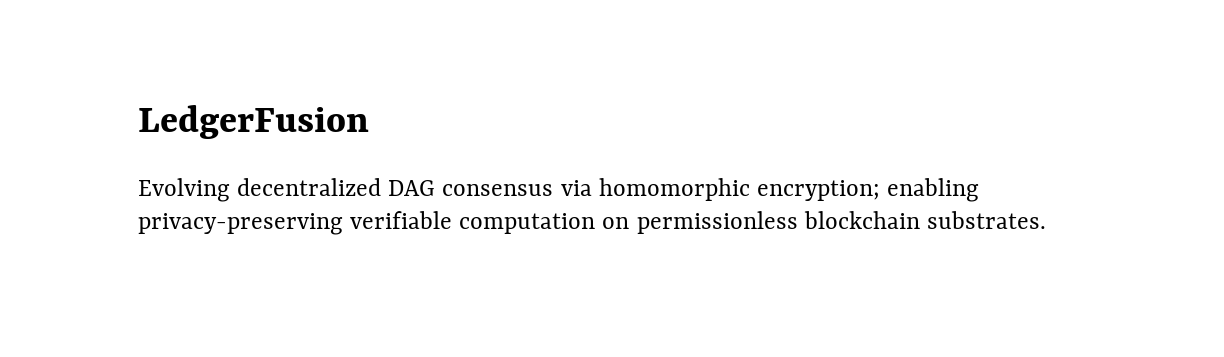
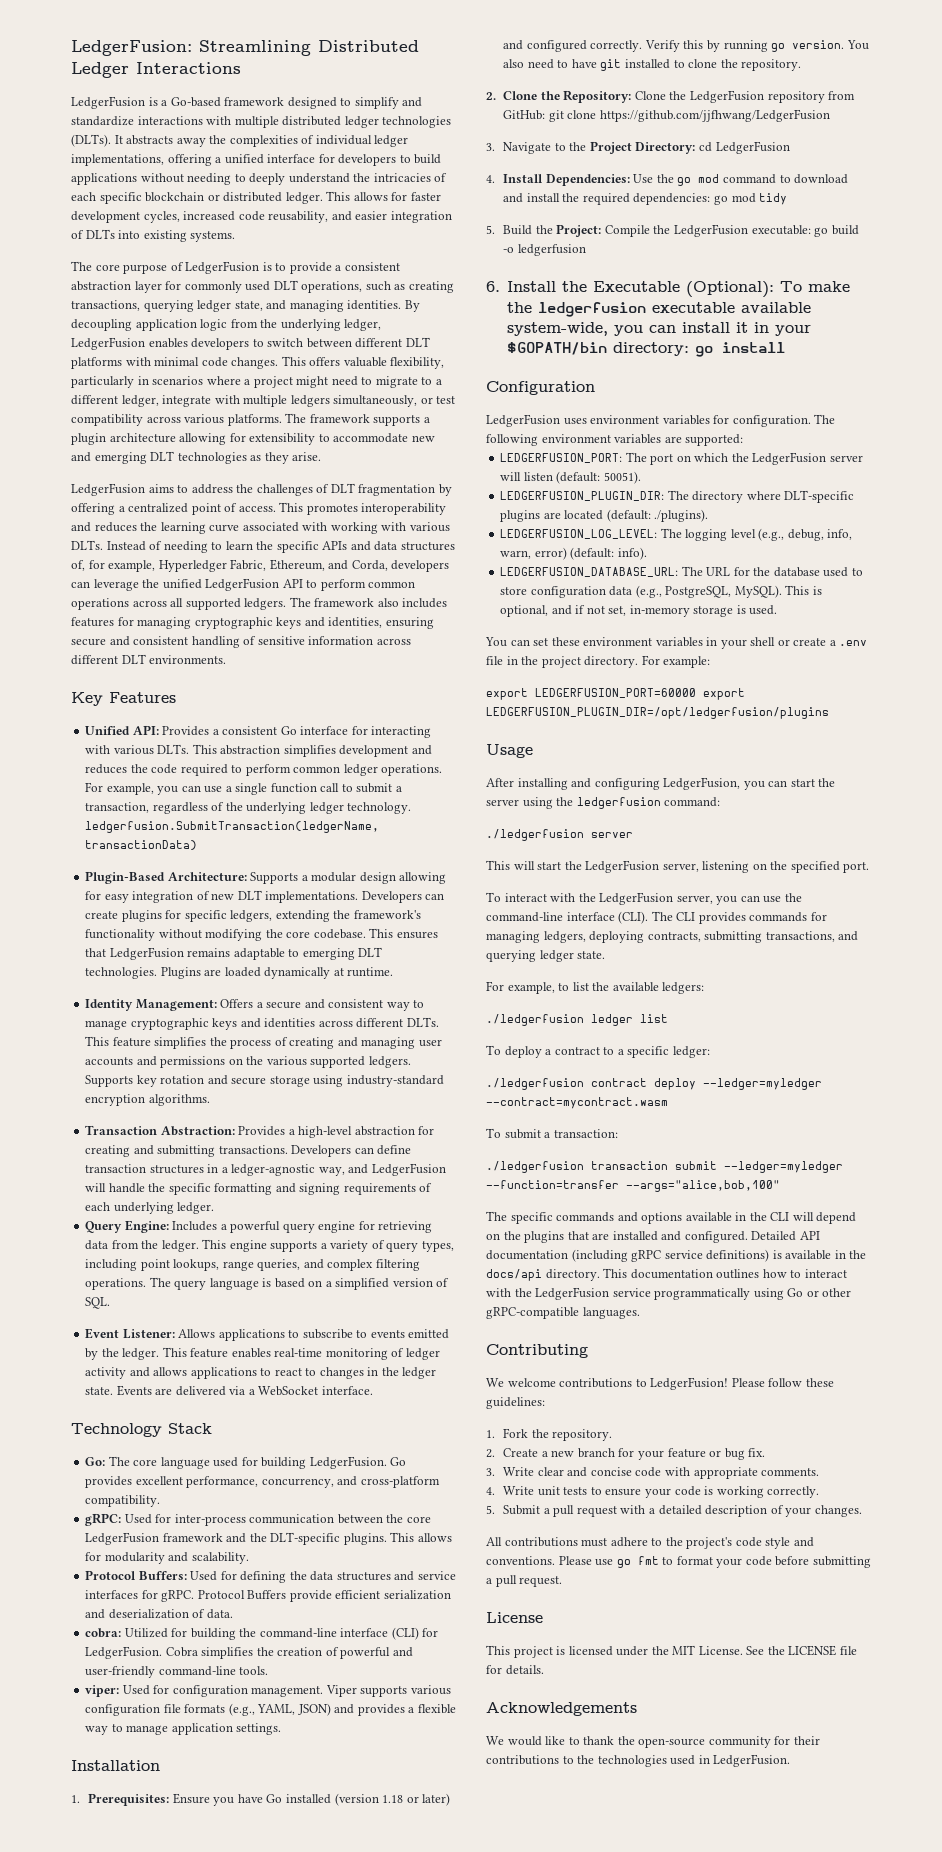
- LedgerFusion
- Evolving decentralized DAG consensus via homomorphic encryption; enabling privacy-preserving verifiable computation on permissionless blockchain substrates.
+ LedgerFusion: Streamlining Distributed Ledger Interactions
+ LedgerFusion is a Go-based framework designed to simplify and standardize interactions with multiple distributed ledger technologies (DLTs). It abstracts away the complexities of individual ledger implementations, offering a unified interface for developers to build applications without needing to deeply understand the intricacies of each specific blockchain or distributed ledger. This allows for faster development cycles, increased code reusability, and easier integration of DLTs into existing systems.
+ The core purpose of LedgerFusion is to provide a consistent abstraction layer for commonly used DLT operations, such as creating transactions, querying ledger state, and managing identities. By decoupling application logic from the underlying ledger, LedgerFusion enables developers to switch between different DLT platforms with minimal code changes. This offers valuable flexibility, particularly in scenarios where a project might need to migrate to a different ledger, integrate with multiple ledgers simultaneously, or test compatibility across various platforms. The framework supports a plugin architecture allowing for extensibility to accommodate new and emerging DLT technologies as they arise.
+ LedgerFusion aims to address the challenges of DLT fragmentation by offering a centralized point of access. This promotes interoperability and reduces the learning curve associated with working with various DLTs. Instead of needing to learn the specific APIs and data structures of, for example, Hyperledger Fabric, Ethereum, and Corda, developers can leverage the unified LedgerFusion API to perform common operations across all supported ledgers. The framework also includes features for managing cryptographic keys and identities, ensuring secure and consistent handling of sensitive information across different DLT environments.
+ Key Features
+ Unified API: Provides a consistent Go interface for interacting with various DLTs. This abstraction simplifies development and reduces the code required to perform common ledger operations. For example, you can use a single function call to submit a transaction, regardless of the underlying ledger technology. ledgerfusion.SubmitTransaction(ledgerName, transactionData)
+ Plugin-Based Architecture: Supports a modular design allowing for easy integration of new DLT implementations. Developers can create plugins for specific ledgers, extending the framework's functionality without modifying the core codebase. This ensures that LedgerFusion remains adaptable to emerging DLT technologies. Plugins are loaded dynamically at runtime.
+ Identity Management: Offers a secure and consistent way to manage cryptographic keys and identities across different DLTs. This feature simplifies the process of creating and managing user accounts and permissions on the various supported ledgers. Supports key rotation and secure storage using industry-standard encryption algorithms.
+ Transaction Abstraction: Provides a high-level abstraction for creating and submitting transactions. Developers can define transaction structures in a ledger-agnostic way, and LedgerFusion will handle the specific formatting and signing requirements of each underlying ledger.
+ Query Engine: Includes a powerful query engine for retrieving data from the ledger. This engine supports a variety of query types, including point lookups, range queries, and complex filtering operations. The query language is based on a simplified version of SQL.
+ Event Listener: Allows applications to subscribe to events emitted by the ledger. This feature enables real-time monitoring of ledger activity and allows applications to react to changes in the ledger state. Events are delivered via a WebSocket interface.
+ Technology Stack
+ Go: The core language used for building LedgerFusion. Go provides excellent performance, concurrency, and cross-platform compatibility.
+ gRPC: Used for inter-process communication between the core LedgerFusion framework and the DLT-specific plugins. This allows for modularity and scalability.
+ Protocol Buffers: Used for defining the data structures and service interfaces for gRPC. Protocol Buffers provide efficient serialization and deserialization of data.
+ cobra: Utilized for building the command-line interface (CLI) for LedgerFusion. Cobra simplifies the creation of powerful and user-friendly command-line tools.
+ viper: Used for configuration management. Viper supports various configuration file formats (e.g., YAML, JSON) and provides a flexible way to manage application settings.
+ Installation
+ 1. Prerequisites: Ensure you have Go installed (version 1.18 or later) and configured correctly. Verify this by running go version. You also need to have git installed to clone the repository.
+ 2. Clone the Repository: Clone the LedgerFusion repository from GitHub: git clone https://github.com/jjfhwang/LedgerFusion
+ 3. Navigate to the Project Directory: cd LedgerFusion
+ 4. Install Dependencies: Use the go mod command to download and install the required dependencies: go mod tidy
+ 5. Build the Project: Compile the LedgerFusion executable: go build -o ledgerfusion
+ 6. Install the Executable (Optional): To make the ledgerfusion executable available system-wide, you can install it in your $GOPATH/bin directory: go install
+ Configuration
+ LedgerFusion uses environment variables for configuration. The following environment variables are supported:
+ LEDGERFUSION_PORT: The port on which the LedgerFusion server will listen (default: 50051).
+ LEDGERFUSION_PLUGIN_DIR: The directory where DLT-specific plugins are located (default: ./plugins).
+ LEDGERFUSION_LOG_LEVEL: The logging level (e.g., debug, info, warn, error) (default: info).
+ LEDGERFUSION_DATABASE_URL: The URL for the database used to store configuration data (e.g., PostgreSQL, MySQL). This is optional, and if not set, in-memory storage is used.
+ You can set these environment variables in your shell or create a .env file in the project directory. For example:
+ export LEDGERFUSION_PORT=60000 export LEDGERFUSION_PLUGIN_DIR=/opt/ledgerfusion/plugins
+ Usage
+ After installing and configuring LedgerFusion, you can start the server using the ledgerfusion command:
+ ./ledgerfusion server
+ This will start the LedgerFusion server, listening on the specified port.
+ To interact with the LedgerFusion server, you can use the command-line interface (CLI). The CLI provides commands for managing ledgers, deploying contracts, submitting transactions, and querying ledger state.
+ For example, to list the available ledgers:
+ ./ledgerfusion ledger list
+ To deploy a contract to a specific ledger:
+ ./ledgerfusion contract deploy --ledger=myledger --contract=mycontract.wasm
+ To submit a transaction:
+ ./ledgerfusion transaction submit --ledger=myledger --function=transfer --args="alice,bob,100"
+ The specific commands and options available in the CLI will depend on the plugins that are installed and configured. Detailed API documentation (including gRPC service definitions) is available in the docs/api directory. This documentation outlines how to interact with the LedgerFusion service programmatically using Go or other gRPC-compatible languages.
+ Contributing
+ We welcome contributions to LedgerFusion! Please follow these guidelines:
+ 1. Fork the repository.
+ 2. Create a new branch for your feature or bug fix.
+ 3. Write clear and concise code with appropriate comments.
+ 4. Write unit tests to ensure your code is working correctly.
+ 5. Submit a pull request with a detailed description of your changes.
+ All contributions must adhere to the project's code style and conventions. Please use go fmt to format your code before submitting a pull request.
+ License
+ This project is licensed under the MIT License. See the LICENSE file for details.
+ Acknowledgements
+ We would like to thank the open-source community for their contributions to the technologies used in LedgerFusion.

